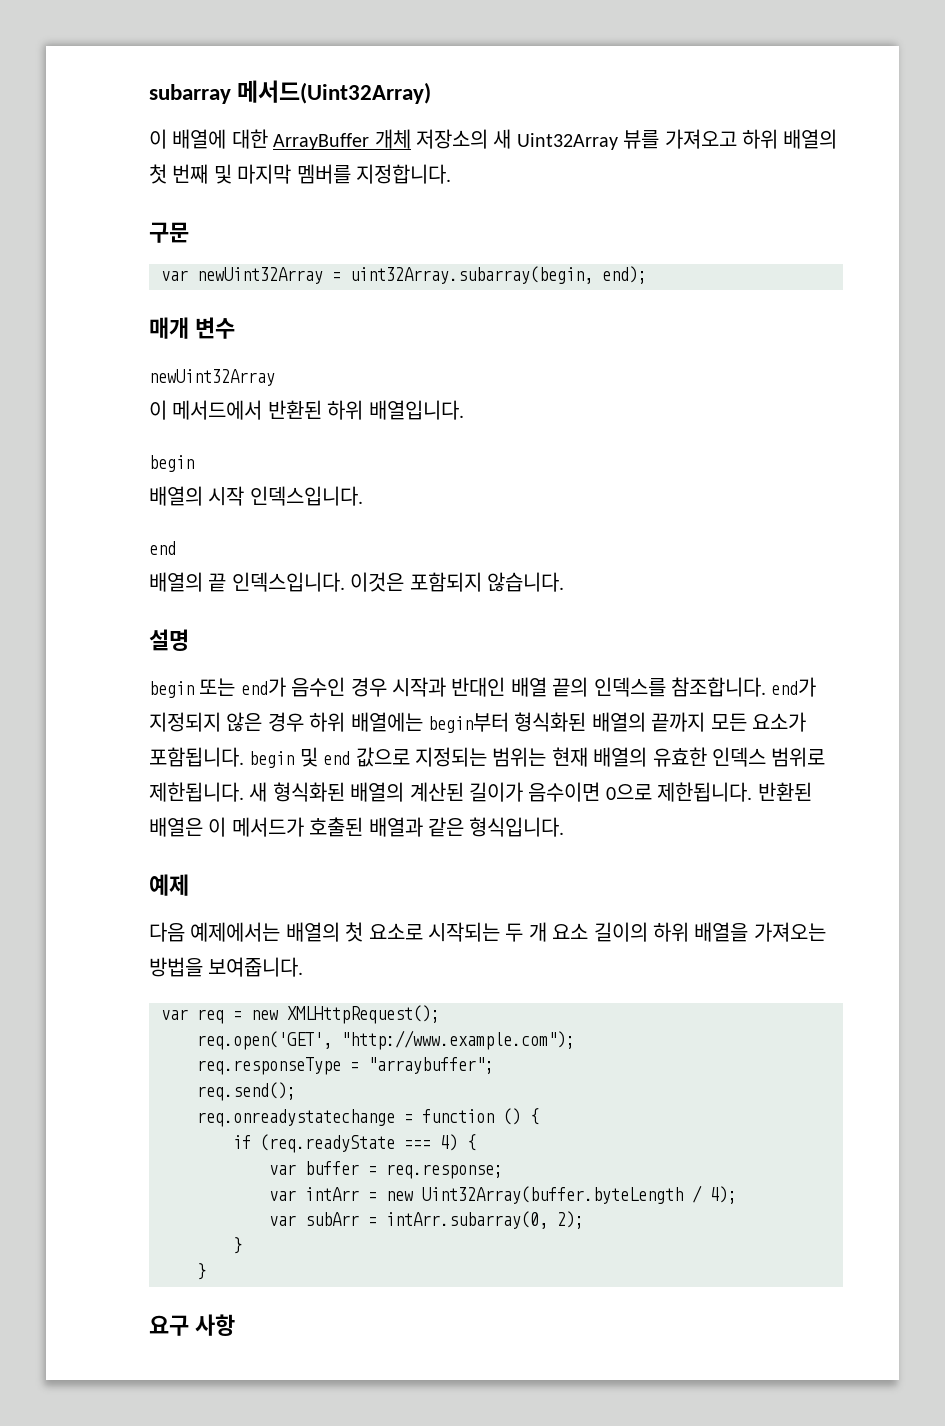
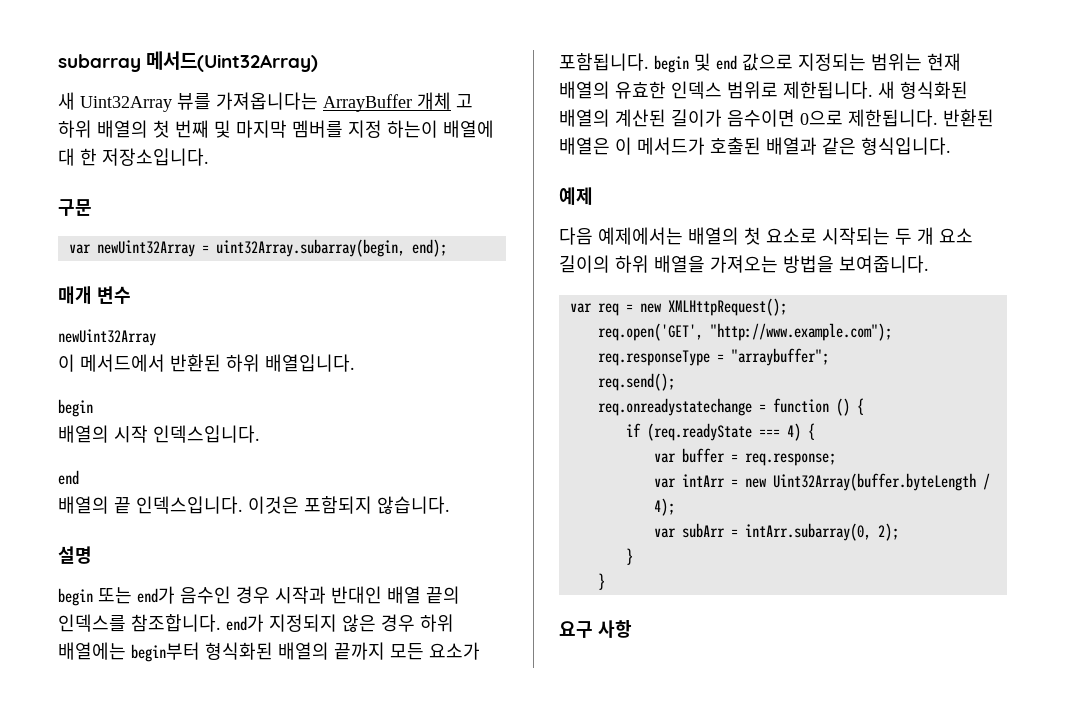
- 이 배열에 대한 ArrayBuffer 개체 저장소의 새 Uint32Array 뷰를 가져오고 하위 배열의 첫 번째 및 마지막 멤버를 지정합니다.
+ 새 Uint32Array 뷰를 가져옵니다는 ArrayBuffer 개체 고 하위 배열의 첫 번째 및 마지막 멤버를 지정 하는이 배열에 대 한 저장소입니다.

